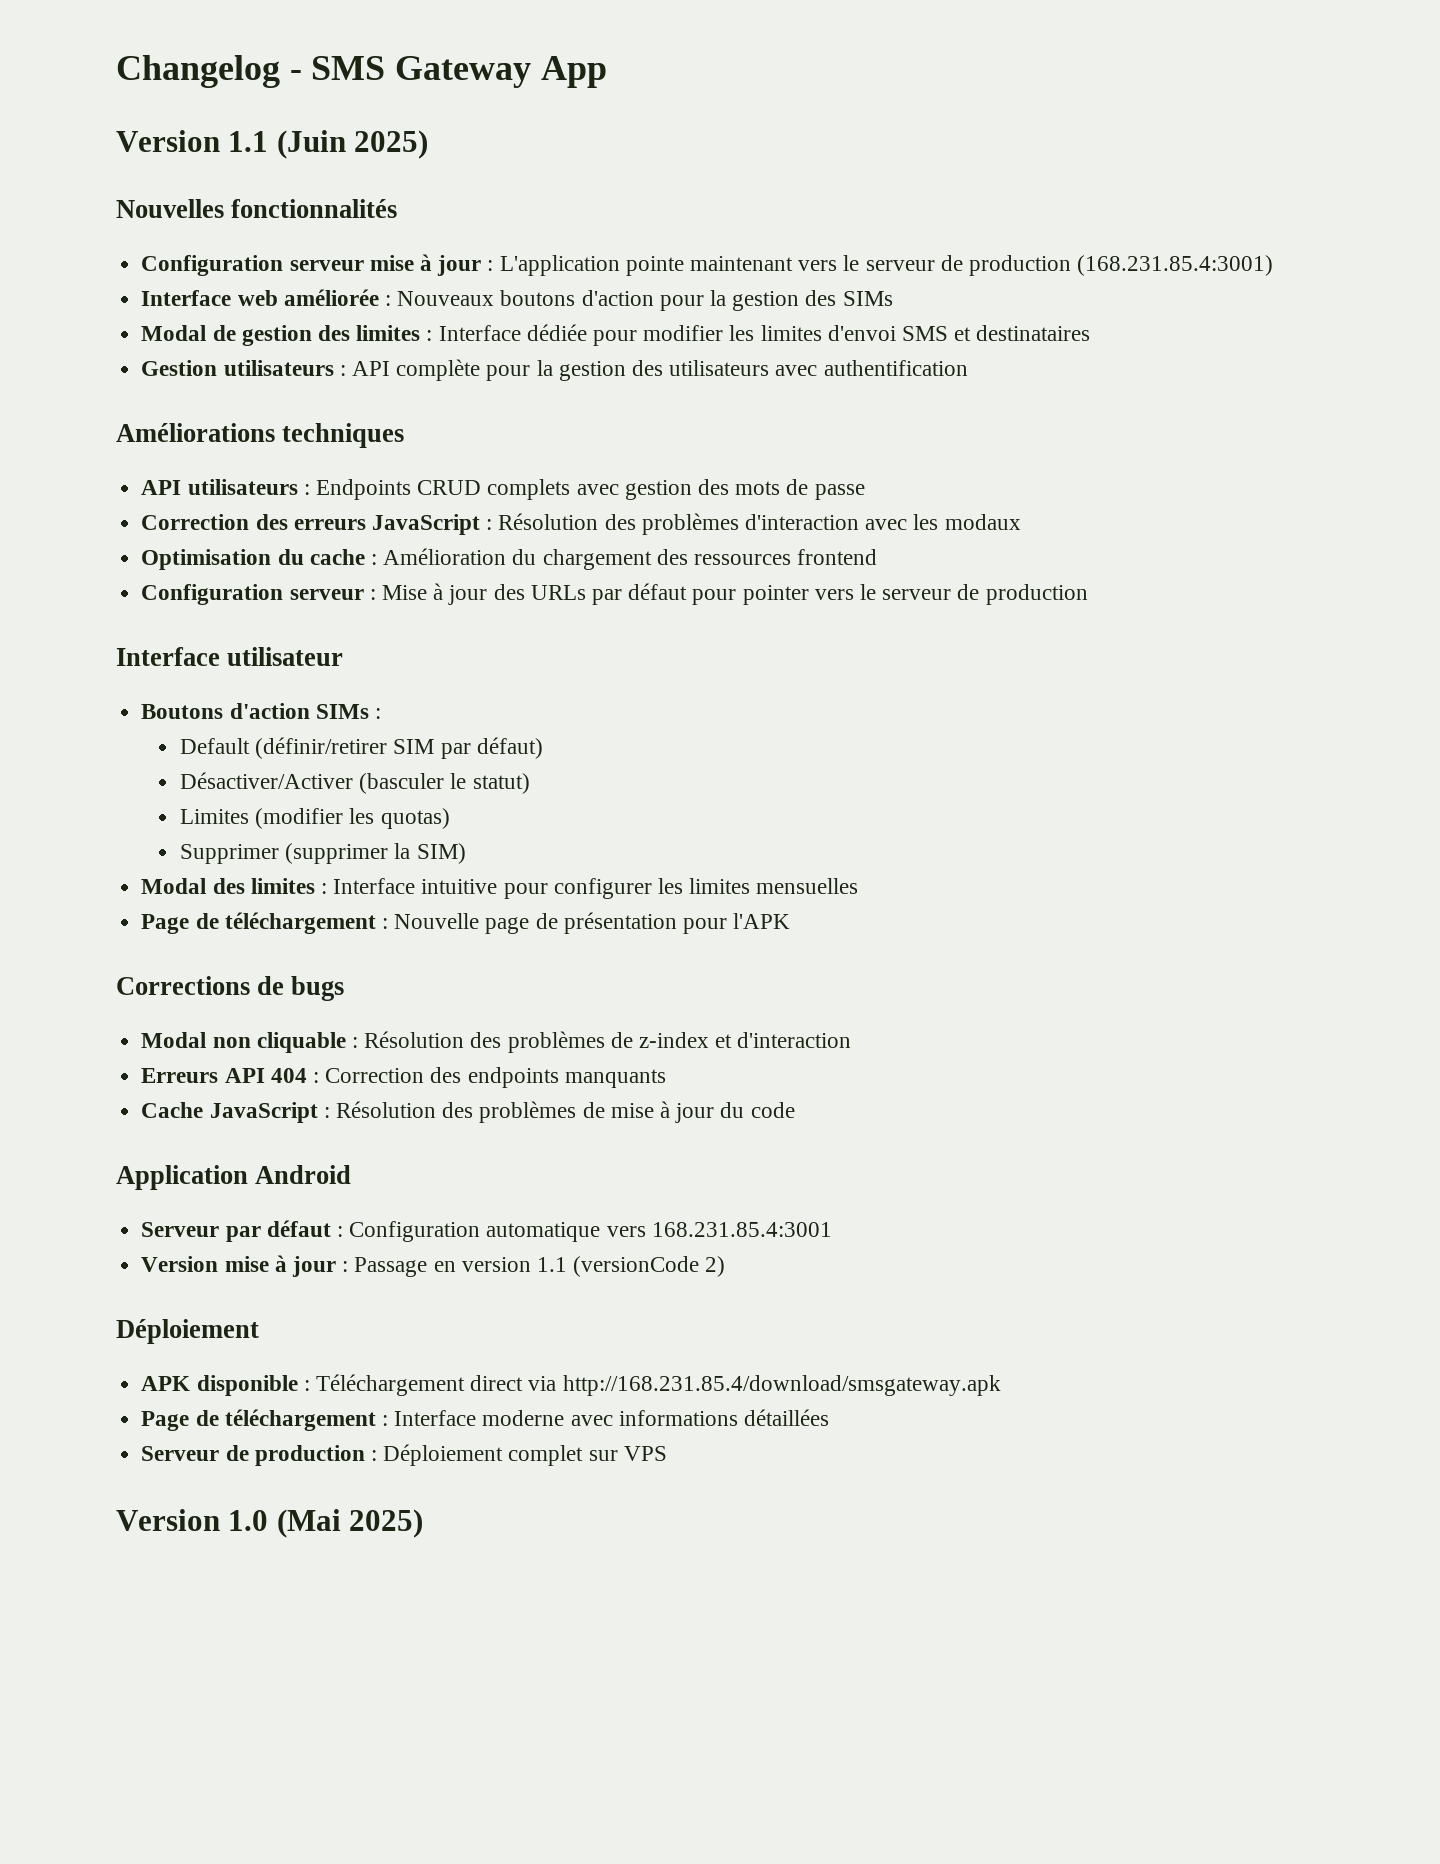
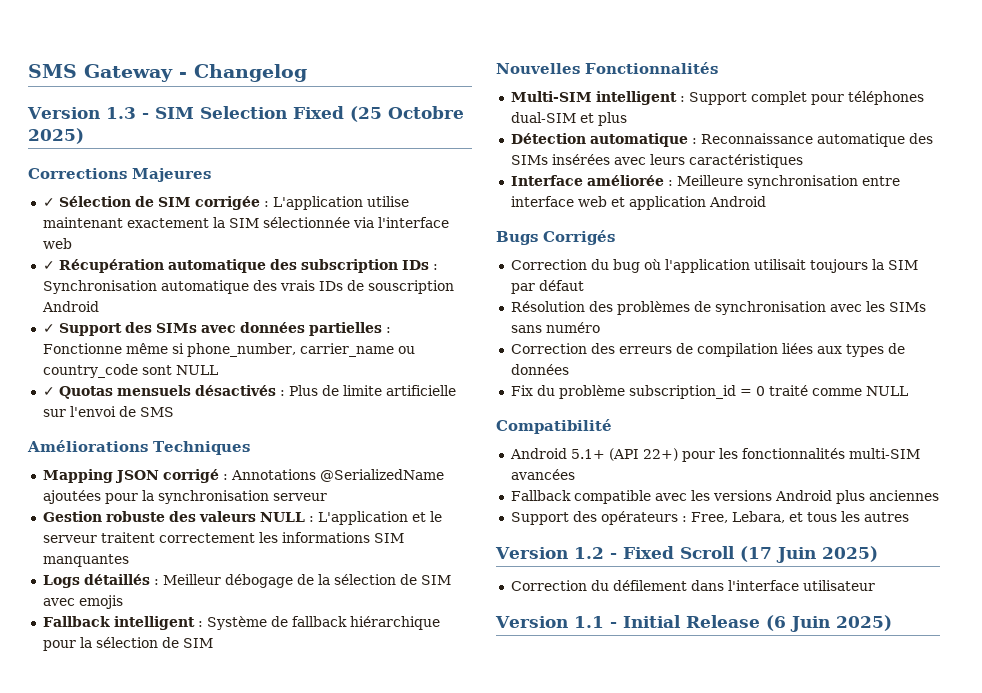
- Changelog - SMS Gateway App
- Version 1.1 (Juin 2025)
- Nouvelles fonctionnalités
- Configuration serveur mise à jour : L'application pointe maintenant vers le serveur de production (168.231.85.4:3001)
- Interface web améliorée : Nouveaux boutons d'action pour la gestion des SIMs
- Modal de gestion des limites : Interface dédiée pour modifier les limites d'envoi SMS et destinataires
- Gestion utilisateurs : API complète pour la gestion des utilisateurs avec authentification
- Améliorations techniques
- API utilisateurs : Endpoints CRUD complets avec gestion des mots de passe
- Correction des erreurs JavaScript : Résolution des problèmes d'interaction avec les modaux
- Optimisation du cache : Amélioration du chargement des ressources frontend
- Configuration serveur : Mise à jour des URLs par défaut pour pointer vers le serveur de production
- Interface utilisateur
- Boutons d'action SIMs :
- Default (définir/retirer SIM par défaut)
- Désactiver/Activer (basculer le statut)
- Limites (modifier les quotas)
- Supprimer (supprimer la SIM)
- Modal des limites : Interface intuitive pour configurer les limites mensuelles
- Page de téléchargement : Nouvelle page de présentation pour l'APK
- Corrections de bugs
- Modal non cliquable : Résolution des problèmes de z-index et d'interaction
- Erreurs API 404 : Correction des endpoints manquants
- Cache JavaScript : Résolution des problèmes de mise à jour du code
- Application Android
- Serveur par défaut : Configuration automatique vers 168.231.85.4:3001
- Version mise à jour : Passage en version 1.1 (versionCode 2)
- Déploiement
- APK disponible : Téléchargement direct via http://168.231.85.4/download/smsgateway.apk
- Page de téléchargement : Interface moderne avec informations détaillées
- Serveur de production : Déploiement complet sur VPS
- Version 1.0 (Mai 2025)
+ SMS Gateway - Changelog
+ Version 1.3 - SIM Selection Fixed (25 Octobre 2025)
+ Corrections Majeures
+ ✓ Sélection de SIM corrigée : L'application utilise maintenant exactement la SIM sélectionnée via l'interface web
+ ✓ Récupération automatique des subscription IDs : Synchronisation automatique des vrais IDs de souscription Android
+ ✓ Support des SIMs avec données partielles : Fonctionne même si phone_number, carrier_name ou country_code sont NULL
+ ✓ Quotas mensuels désactivés : Plus de limite artificielle sur l'envoi de SMS
+ Améliorations Techniques
+ Mapping JSON corrigé : Annotations @SerializedName ajoutées pour la synchronisation serveur
+ Gestion robuste des valeurs NULL : L'application et le serveur traitent correctement les informations SIM manquantes
+ Logs détaillés : Meilleur débogage de la sélection de SIM avec emojis
+ Fallback intelligent : Système de fallback hiérarchique pour la sélection de SIM
+ Nouvelles Fonctionnalités
+ Multi-SIM intelligent : Support complet pour téléphones dual-SIM et plus
+ Détection automatique : Reconnaissance automatique des SIMs insérées avec leurs caractéristiques
+ Interface améliorée : Meilleure synchronisation entre interface web et application Android
+ Bugs Corrigés
+ Correction du bug où l'application utilisait toujours la SIM par défaut
+ Résolution des problèmes de synchronisation avec les SIMs sans numéro
+ Correction des erreurs de compilation liées aux types de données
+ Fix du problème subscription_id = 0 traité comme NULL
+ Compatibilité
+ Android 5.1+ (API 22+) pour les fonctionnalités multi-SIM avancées
+ Fallback compatible avec les versions Android plus anciennes
+ Support des opérateurs : Free, Lebara, et tous les autres
+ Version 1.2 - Fixed Scroll (17 Juin 2025)
+ Correction du défilement dans l'interface utilisateur
+ Version 1.1 - Initial Release (6 Juin 2025)

